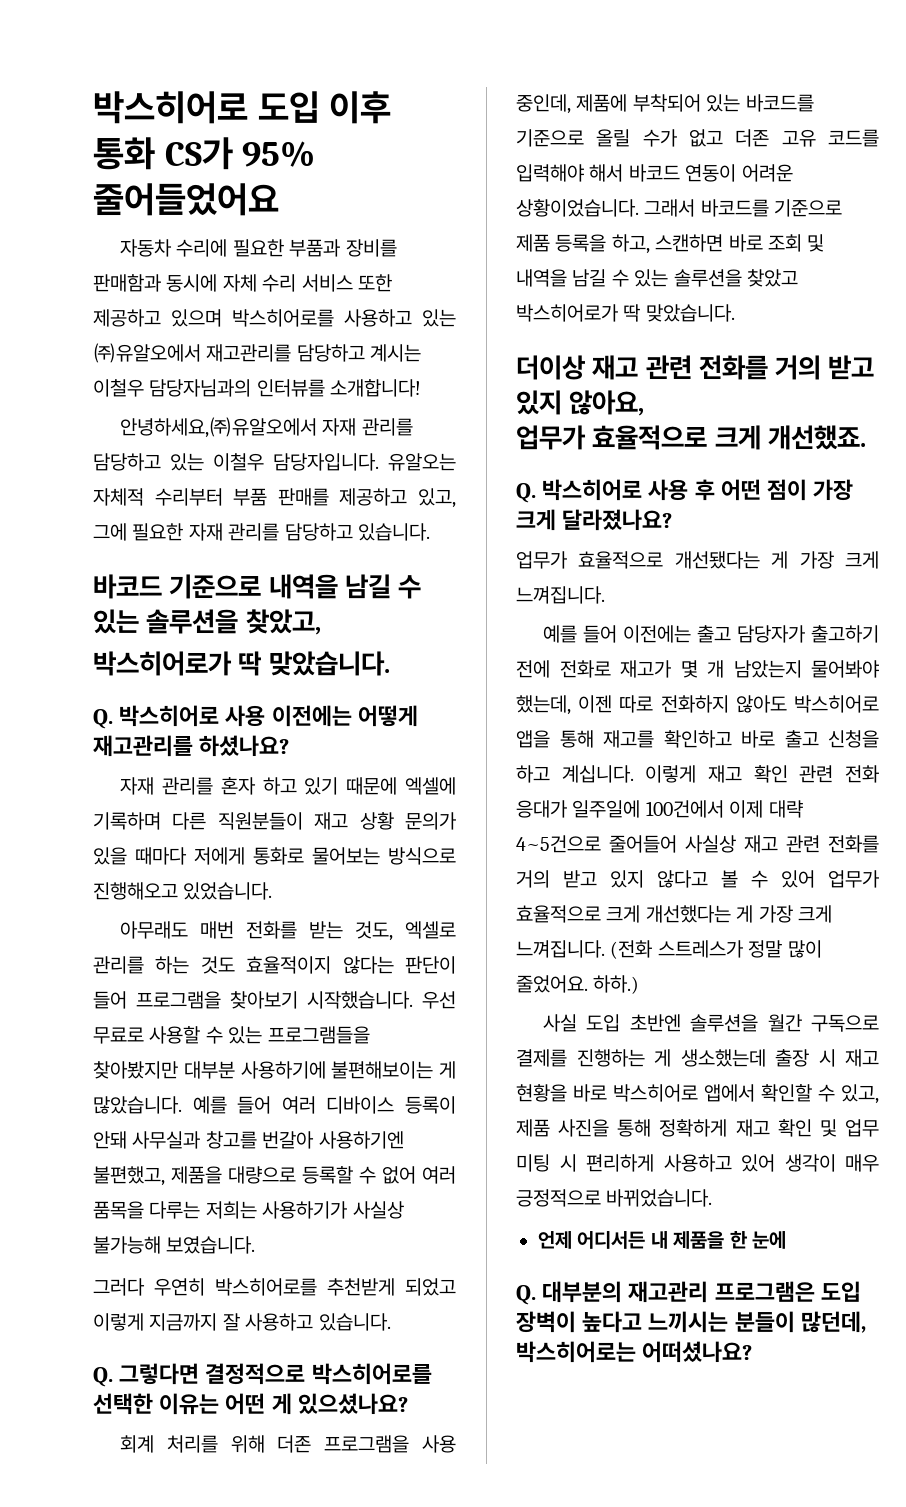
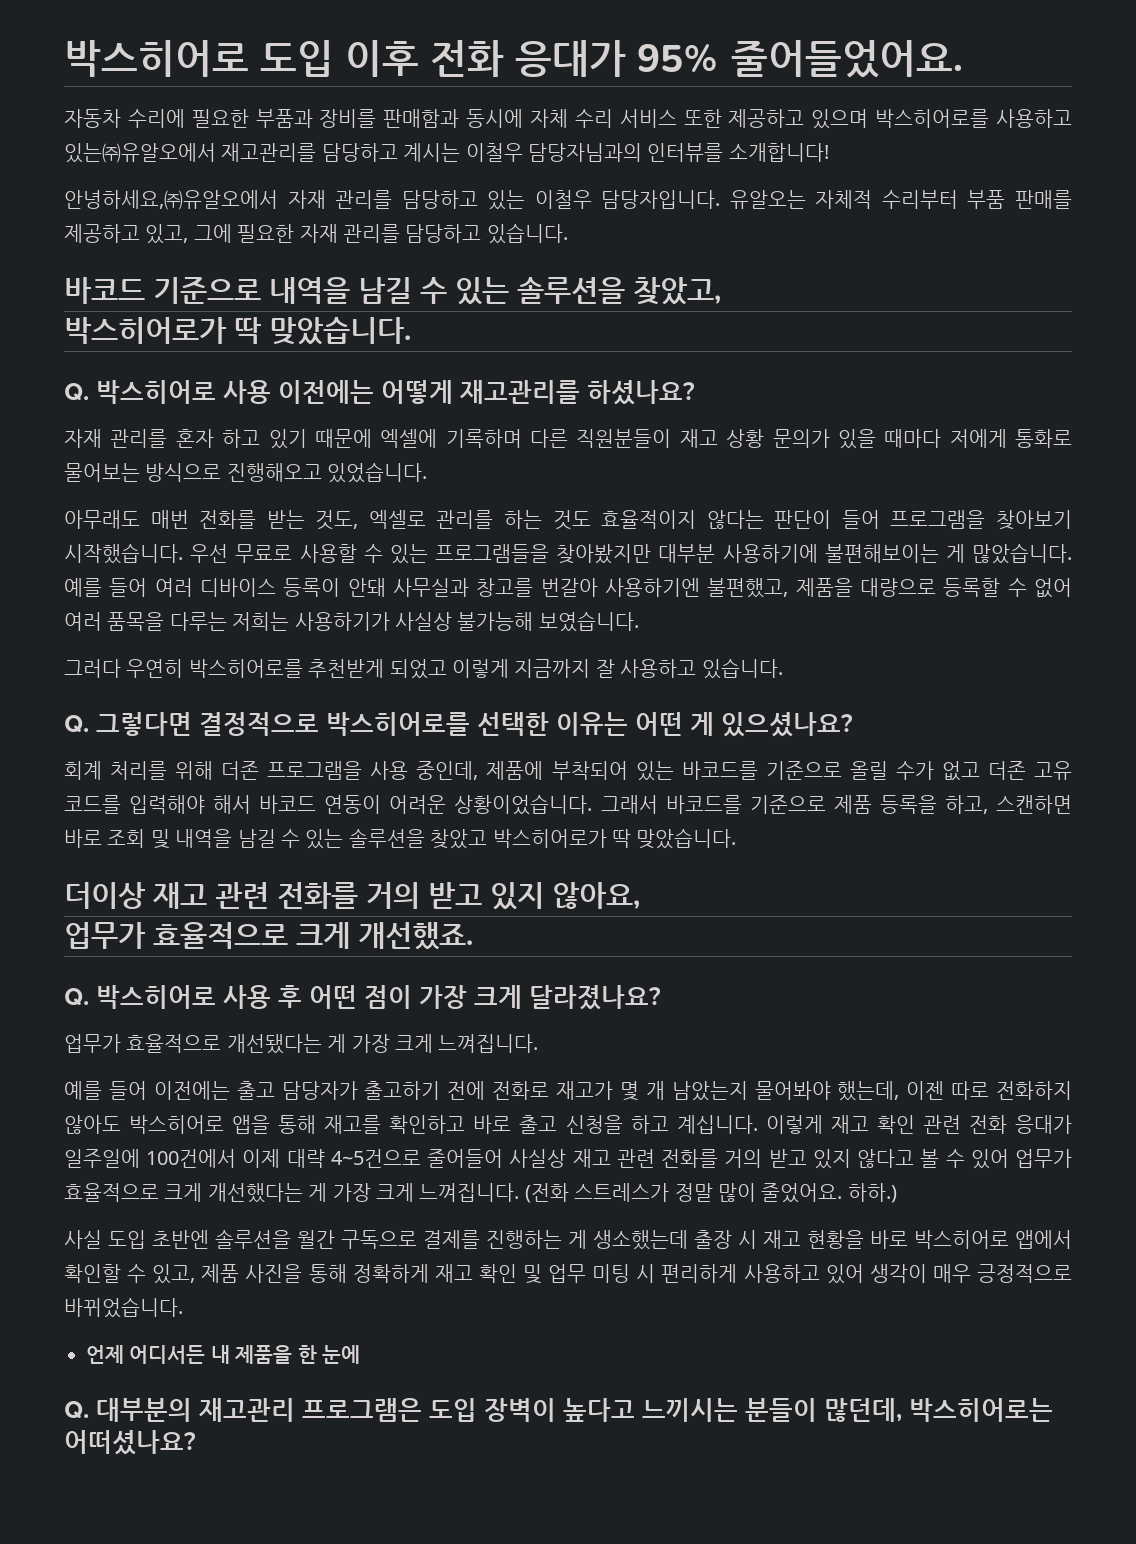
- 박스히어로 도입 이후 통화 CS가 95% 줄어들었어요
+ 박스히어로 도입 이후 전화 응대가 95% 줄어들었어요.

